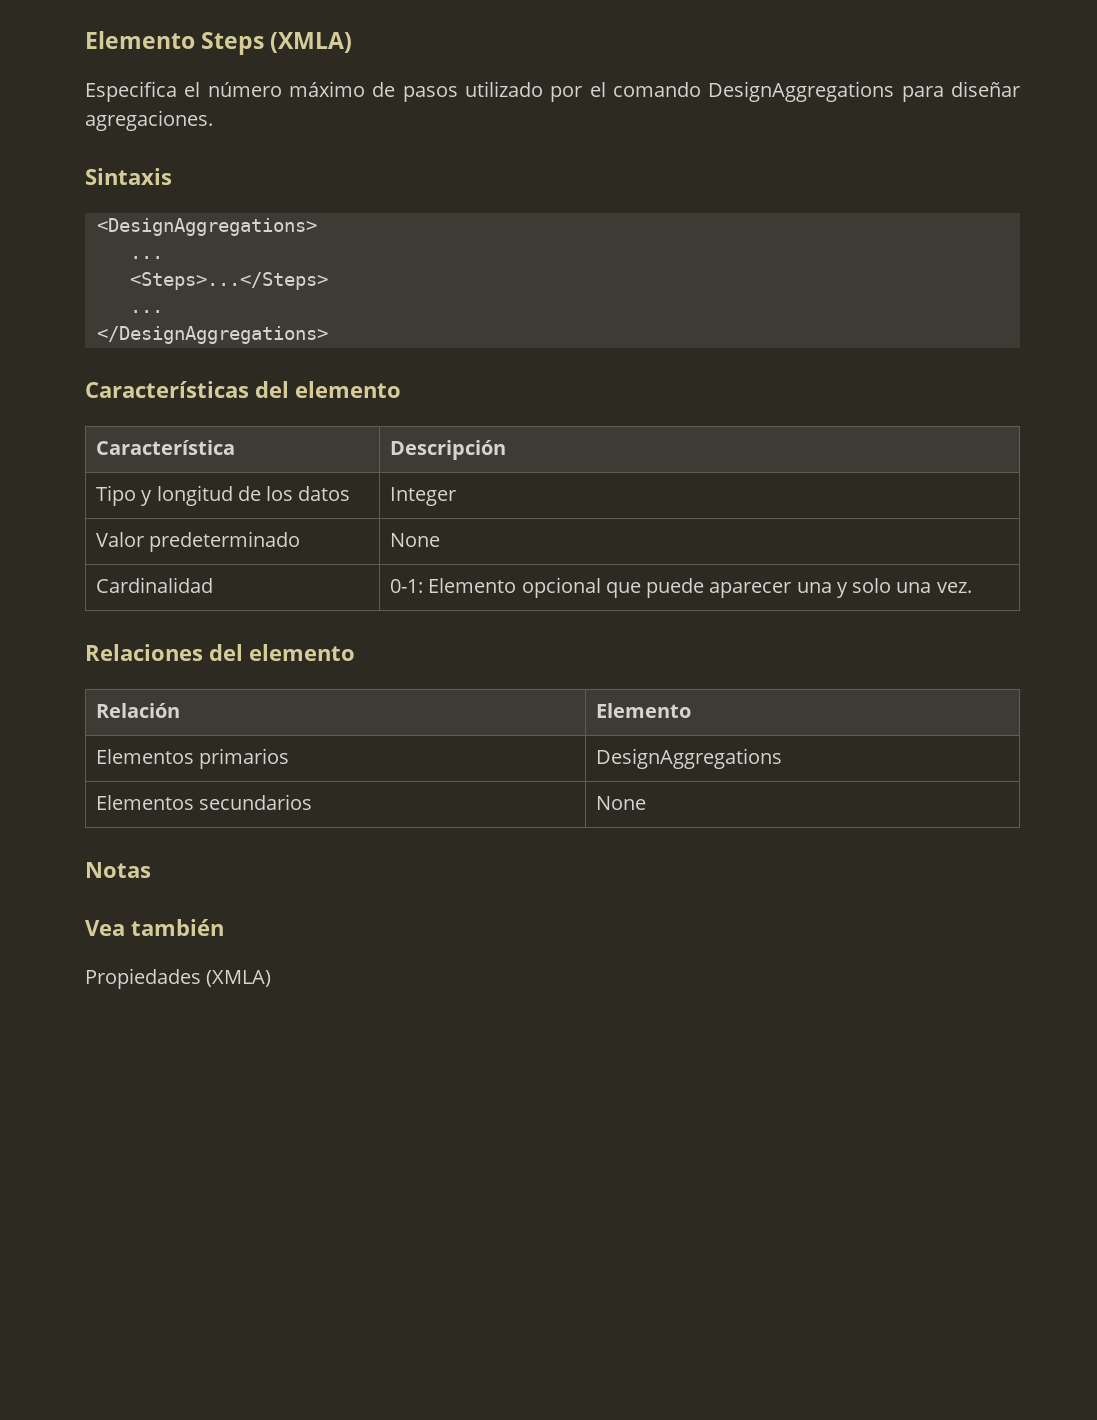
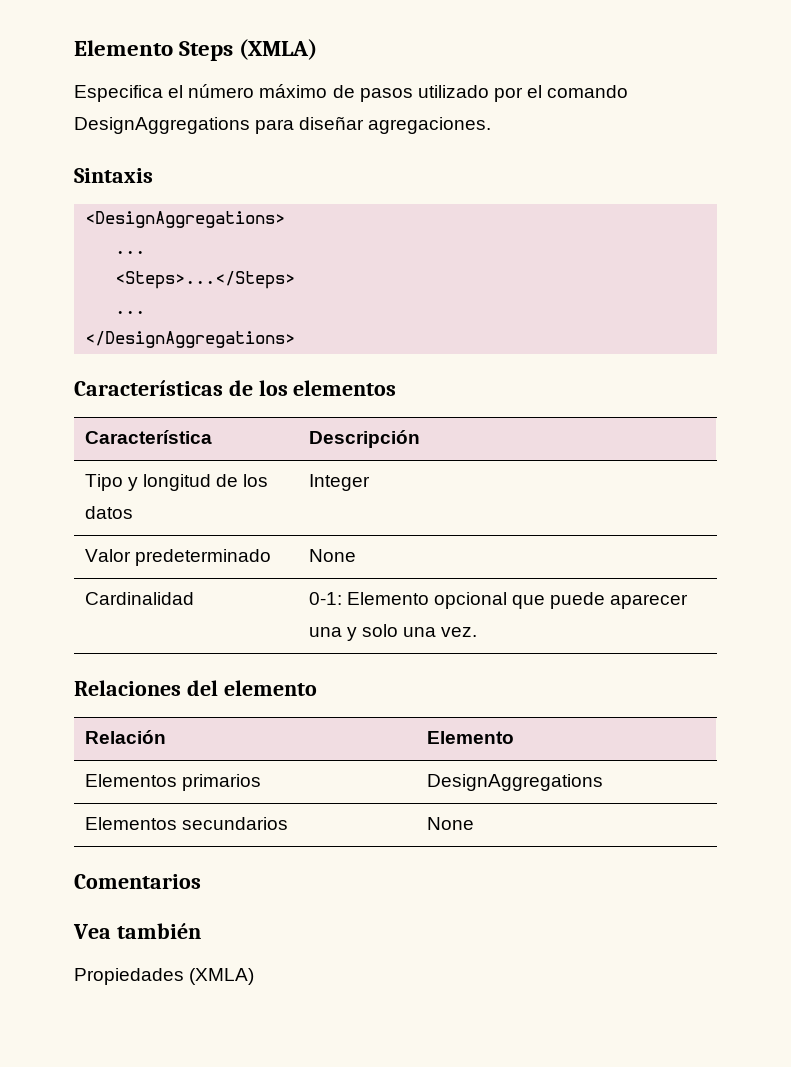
- Características del elemento
+ Características de los elementos
- Notas
+ Comentarios

